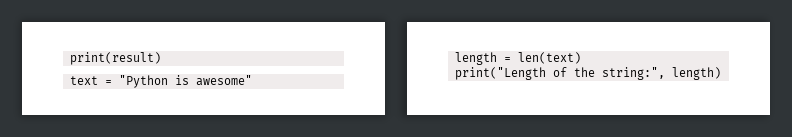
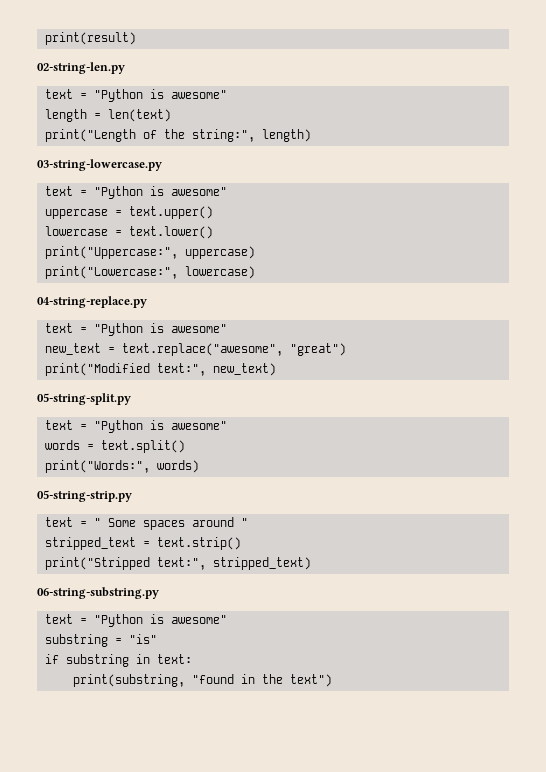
+ 02-string-len.py
+ 03-string-lowercase.py
+ text = "Python is awesome"
+ uppercase = text.upper()
+ lowercase = text.lower()
+ print("Uppercase:", uppercase)
+ print("Lowercase:", lowercase)
+ 04-string-replace.py
+ text = "Python is awesome"
+ new_text = text.replace("awesome", "great")
+ print("Modified text:", new_text)
+ 05-string-split.py
+ text = "Python is awesome"
+ words = text.split()
+ print("Words:", words)
+ 05-string-strip.py
+ text = " Some spaces around "
+ stripped_text = text.strip()
+ print("Stripped text:", stripped_text)
+ 06-string-substring.py
+ text = "Python is awesome"
+ substring = "is"
+ if substring in text:
+ print(substring, "found in the text")

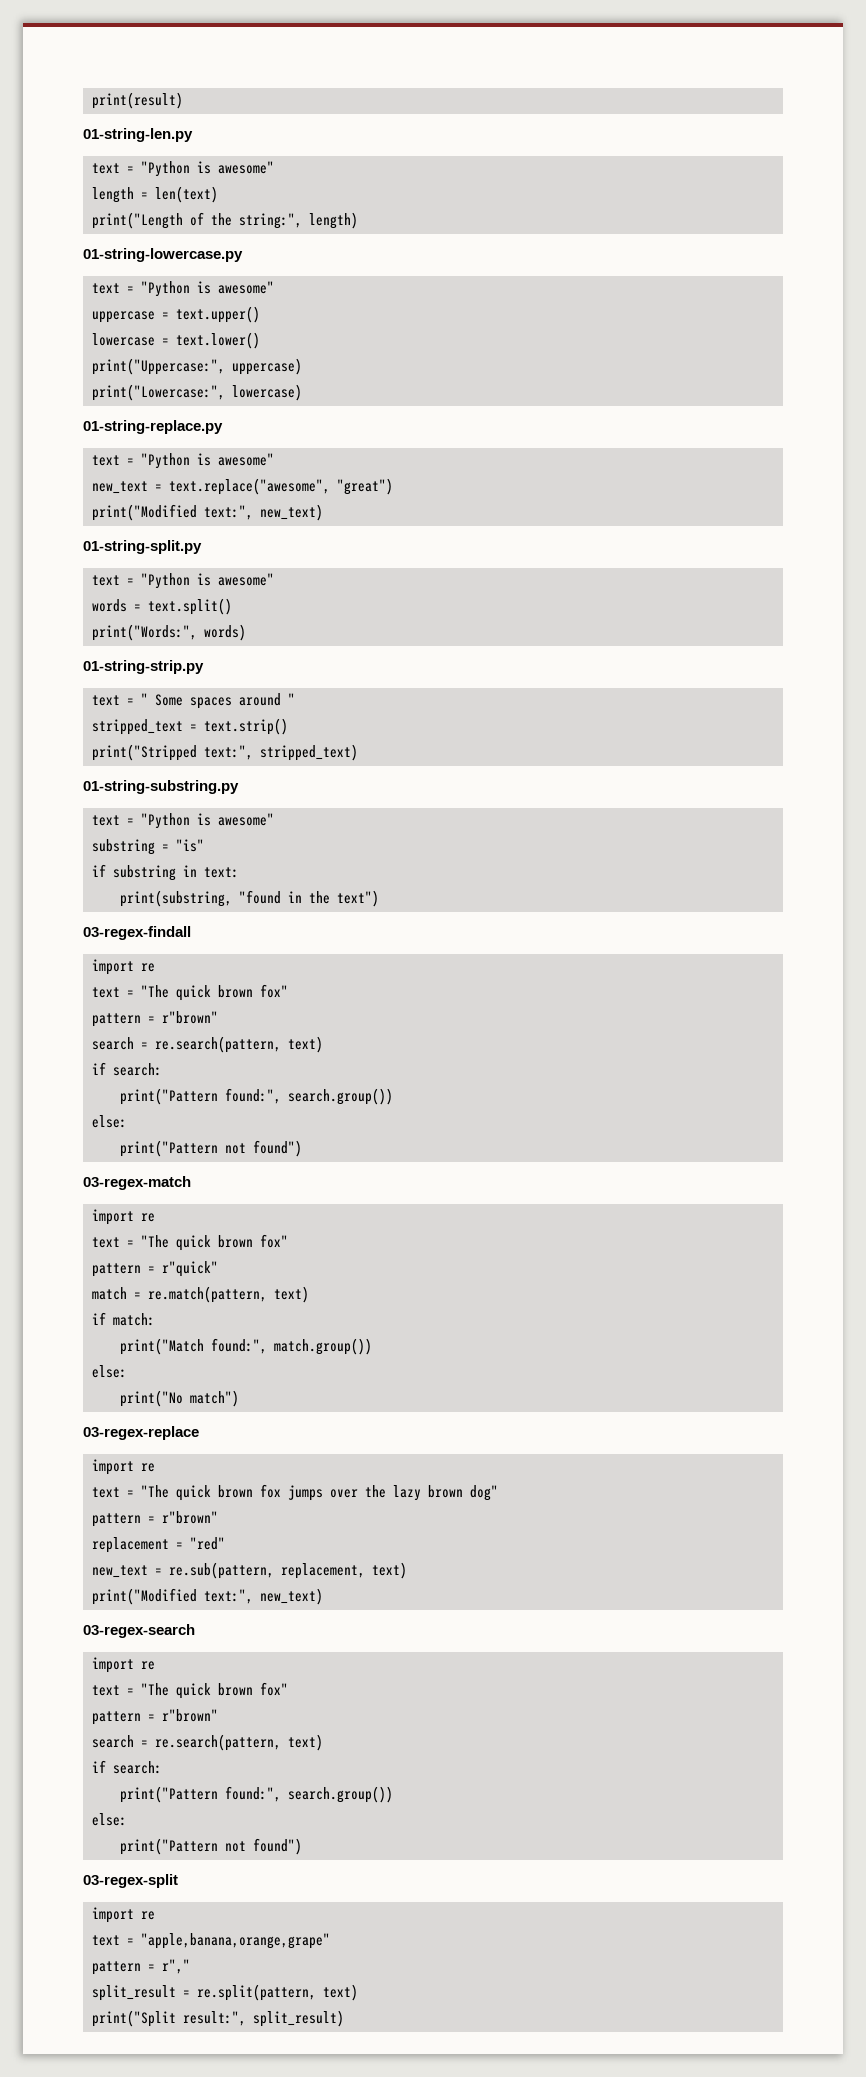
- 02-string-len.py
+ 01-string-len.py
- 03-string-lowercase.py
+ 01-string-lowercase.py
- 04-string-replace.py
+ 01-string-replace.py
- 05-string-split.py
+ 01-string-split.py
- 05-string-strip.py
+ 01-string-strip.py
- 06-string-substring.py
+ 01-string-substring.py
+ 03-regex-findall
+ import re
+ text = "The quick brown fox"
+ pattern = r"brown"
+ search = re.search(pattern, text)
+ if search:
+ print("Pattern found:", search.group())
+ else:
+ print("Pattern not found")
+ 03-regex-match
+ import re
+ text = "The quick brown fox"
+ pattern = r"quick"
+ match = re.match(pattern, text)
+ if match:
+ print("Match found:", match.group())
+ else:
+ print("No match")
+ 03-regex-replace
+ import re
+ text = "The quick brown fox jumps over the lazy brown dog"
+ pattern = r"brown"
+ replacement = "red"
+ new_text = re.sub(pattern, replacement, text)
+ print("Modified text:", new_text)
+ 03-regex-search
+ import re
+ text = "The quick brown fox"
+ pattern = r"brown"
+ search = re.search(pattern, text)
+ if search:
+ print("Pattern found:", search.group())
+ else:
+ print("Pattern not found")
+ 03-regex-split
+ import re
+ text = "apple,banana,orange,grape"
+ pattern = r","
+ split_result = re.split(pattern, text)
+ print("Split result:", split_result)

